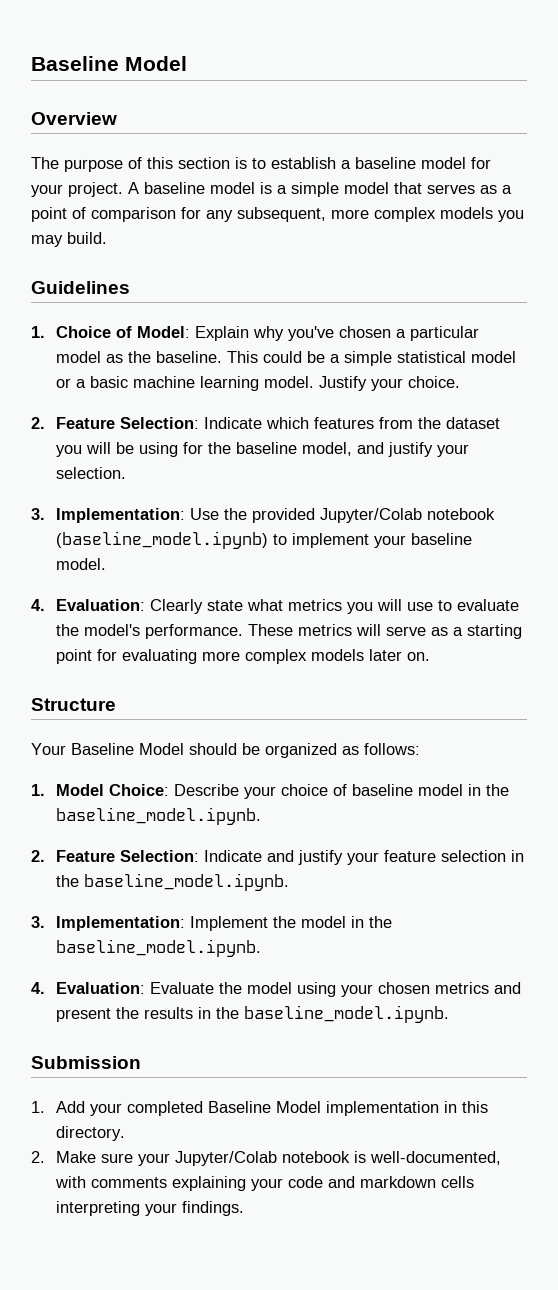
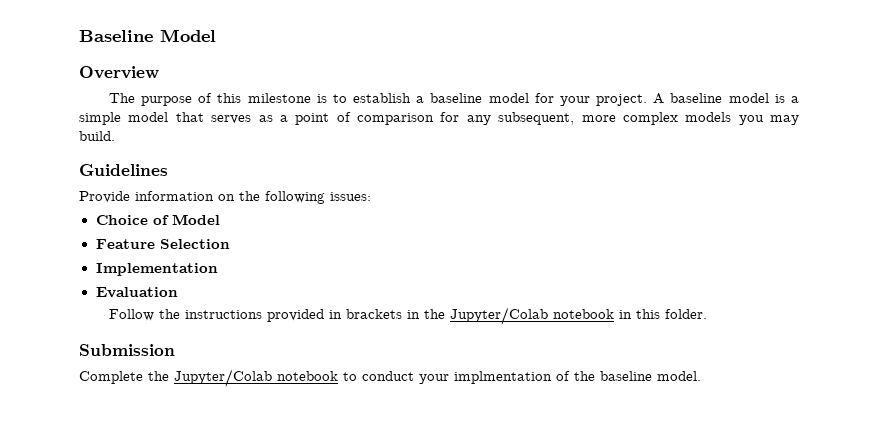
- The purpose of this section is to establish a baseline model for your project.
+ The purpose of this milestone is to establish a baseline model for your project.
- 1. Choice of Model: Explain why you've chosen a particular model as the baseline. This could be a simple statistical model or a basic machine learning model. Justify your choice.
- 2. Feature Selection: Indicate which features from the dataset you will be using for the baseline model, and justify your selection.
- 3. Implementation: Use the provided Jupyter/Colab notebook (baseline_model.ipynb) to implement your baseline model.
- 4. Evaluation: Clearly state what metrics you will use to evaluate the model's performance. These metrics will serve as a starting point for evaluating more complex models later on.
- Structure
- Your Baseline Model should be organized as follows:
- 1. Model Choice: Describe your choice of baseline model in the baseline_model.ipynb.
- 2. Feature Selection: Indicate and justify your feature selection in the baseline_model.ipynb.
- 3. Implementation: Implement the model in the baseline_model.ipynb.
- 4. Evaluation: Evaluate the model using your chosen metrics and present the results in the baseline_model.ipynb.
+ Provide information on the following issues:
+ Choice of Model
+ Feature Selection
+ Implementation
+ Evaluation
+ Follow the instructions provided in brackets in the Jupyter/Colab notebook in this folder.
  Submission
- 1. Add your completed Baseline Model implementation in this directory.
- 2. Make sure your Jupyter/Colab notebook is well-documented, with comments explaining your code and markdown cells interpreting your findings.
+ Complete the Jupyter/Colab notebook to conduct your implmentation of the baseline model.

